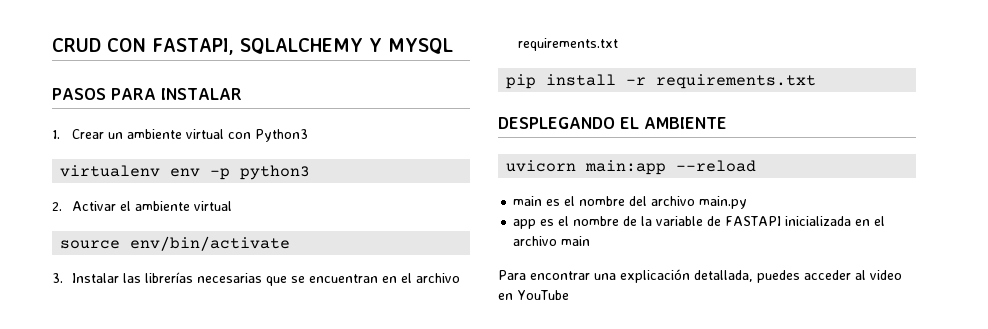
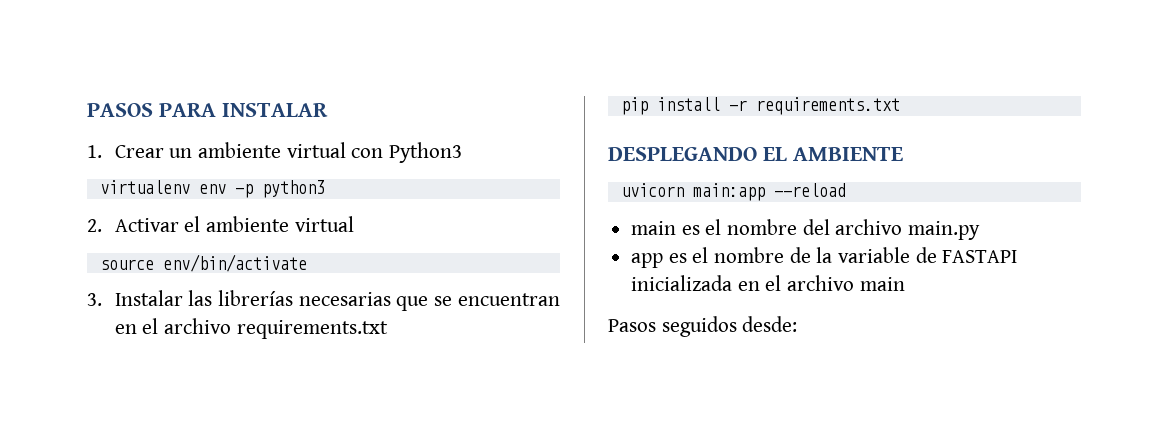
- CRUD CON FASTAPI, SQLALCHEMY Y MYSQL
- Para encontrar una explicación detallada, puedes acceder al video en YouTube
+ Pasos seguidos desde:

